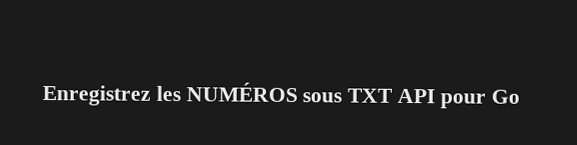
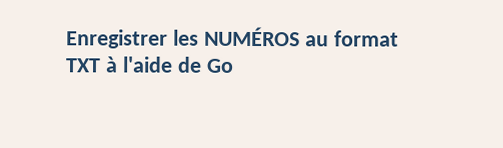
- Enregistrez les NUMÉROS sous TXT API pour Go
+ Enregistrer les NUMÉROS au format TXT à l'aide de Go

